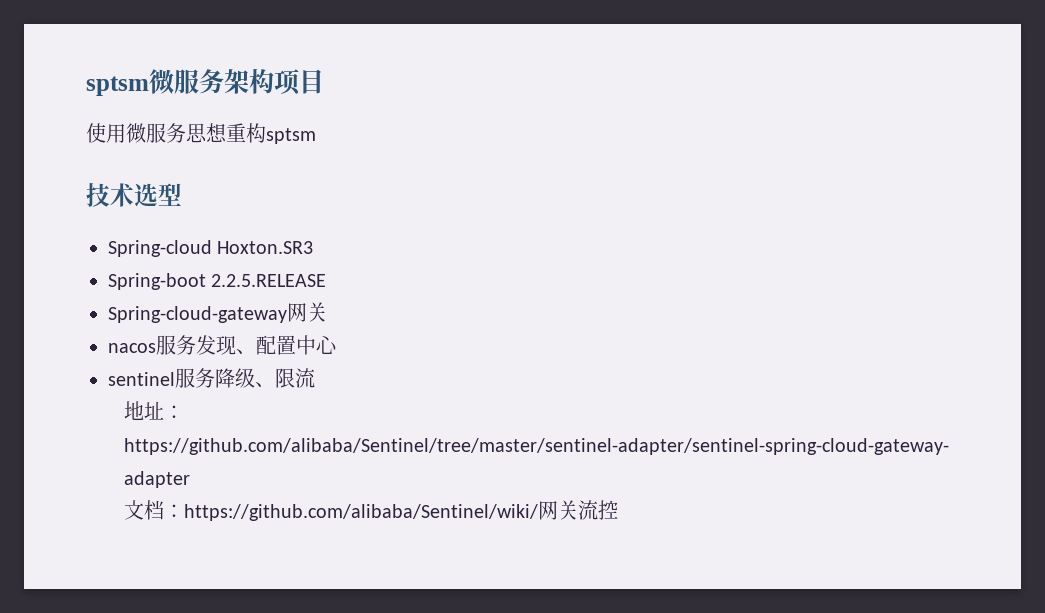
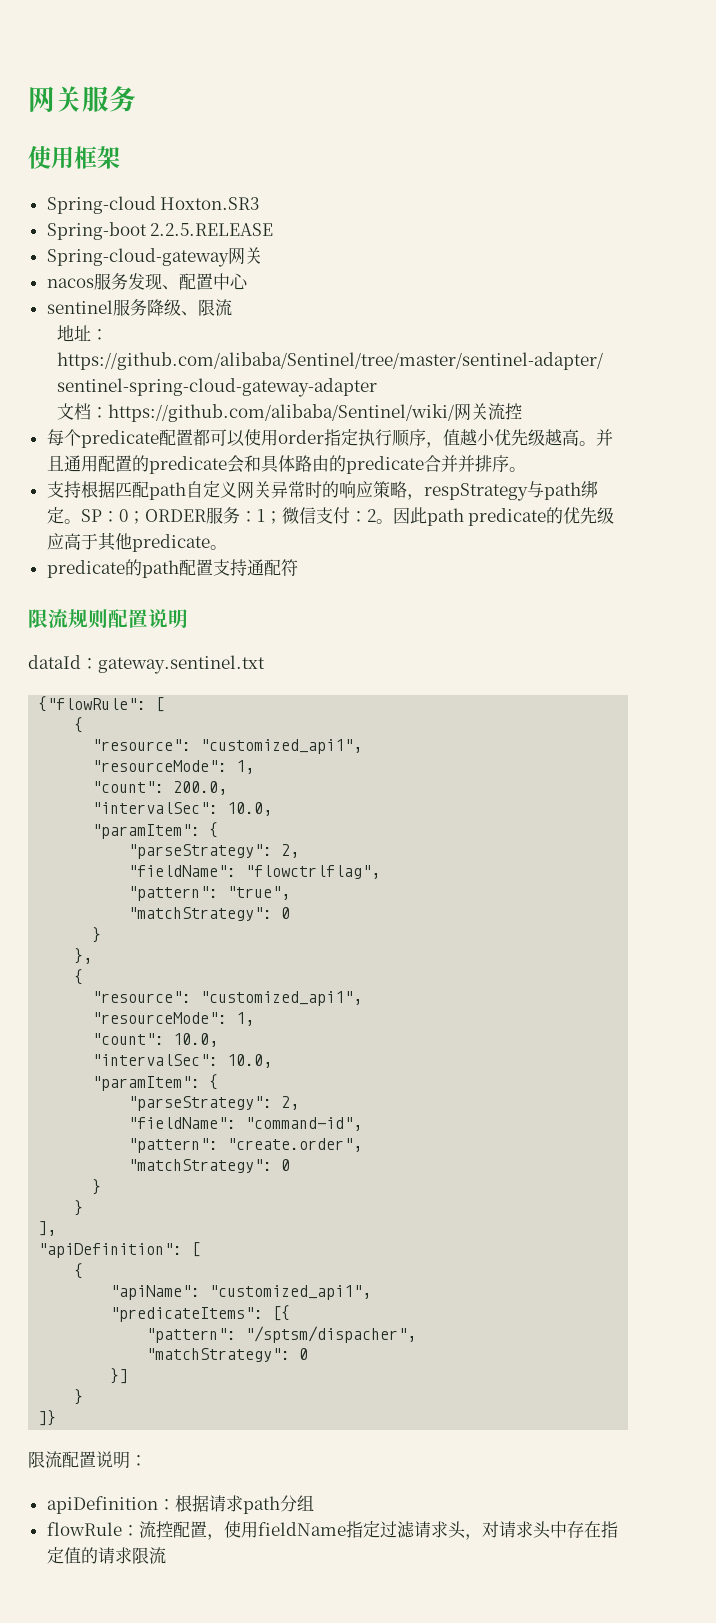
- sptsm微服务架构项目
- 使用微服务思想重构sptsm
- 技术选型
+ 网关服务
+ 使用框架
+ 每个predicate配置都可以使用order指定执行顺序，值越小优先级越高。并且通用配置的predicate会和具体路由的predicate合并并排序。
+ 支持根据匹配path自定义网关异常时的响应策略，respStrategy与path绑定。SP：0；ORDER服务：1；微信支付：2。因此path predicate的优先级应高于其他predicate。
+ predicate的path配置支持通配符
+ 限流规则配置说明
+ dataId：gateway.sentinel.txt
+ {"flowRule": [
+ {
+ "resource": "customized_api1",
+ "resourceMode": 1,
+ "count": 200.0,
+ "intervalSec": 10.0,
+ "paramItem": {
+ "parseStrategy": 2,
+ "fieldName": "flowctrlflag",
+ "pattern": "true",
+ "matchStrategy": 0
+ }
+ },
+ {
+ "resource": "customized_api1",
+ "resourceMode": 1,
+ "count": 10.0,
+ "intervalSec": 10.0,
+ "paramItem": {
+ "parseStrategy": 2,
+ "fieldName": "command-id",
+ "pattern": "create.order",
+ "matchStrategy": 0
+ }
+ }
+ ],
+ "apiDefinition": [
+ {
+ "apiName": "customized_api1",
+ "predicateItems": [{
+ "pattern": "/sptsm/dispacher",
+ "matchStrategy": 0
+ }]
+ }
+ ]}
+ 限流配置说明：
+ apiDefinition：根据请求path分组
+ flowRule：流控配置，使用fieldName指定过滤请求头，对请求头中存在指定值的请求限流

